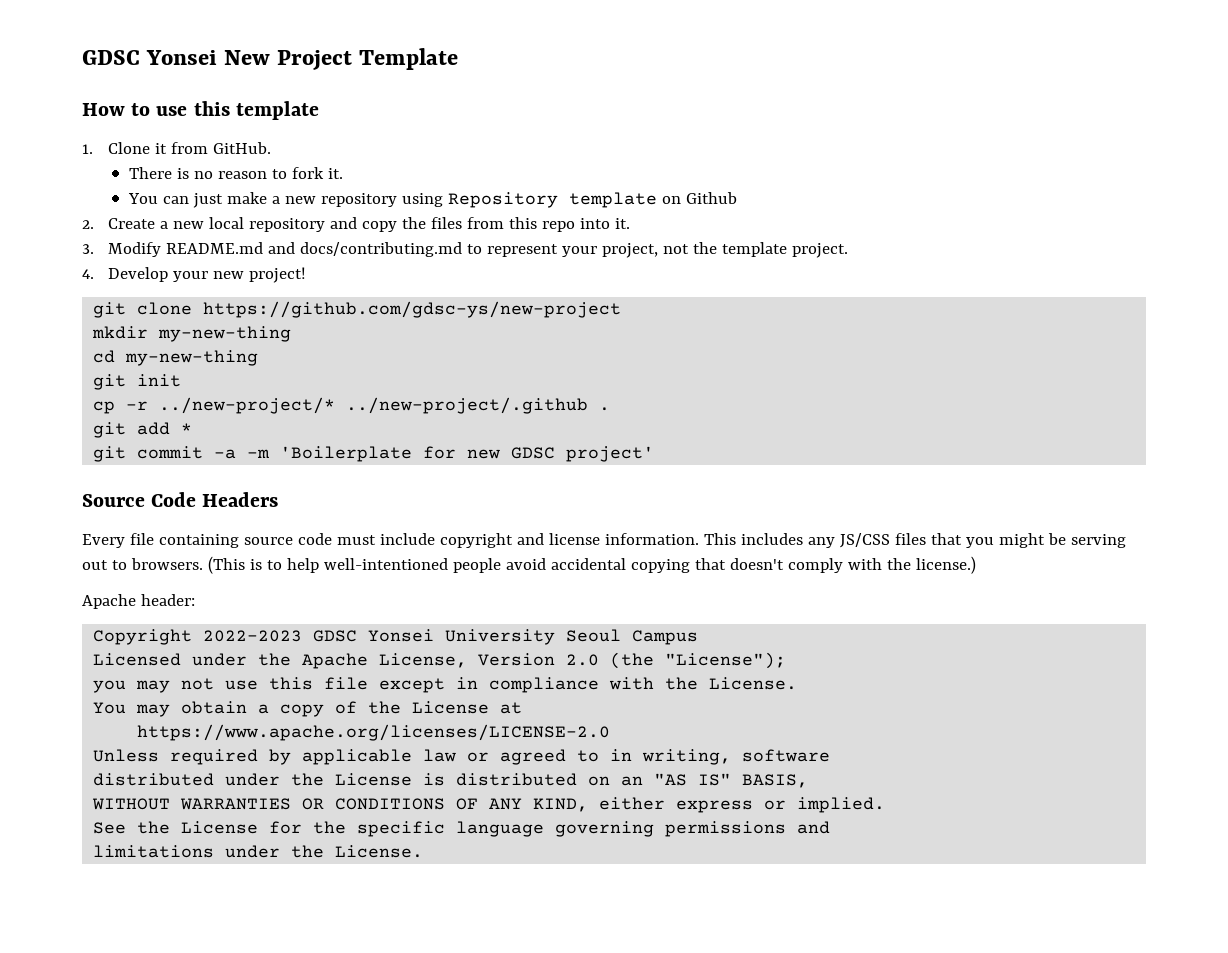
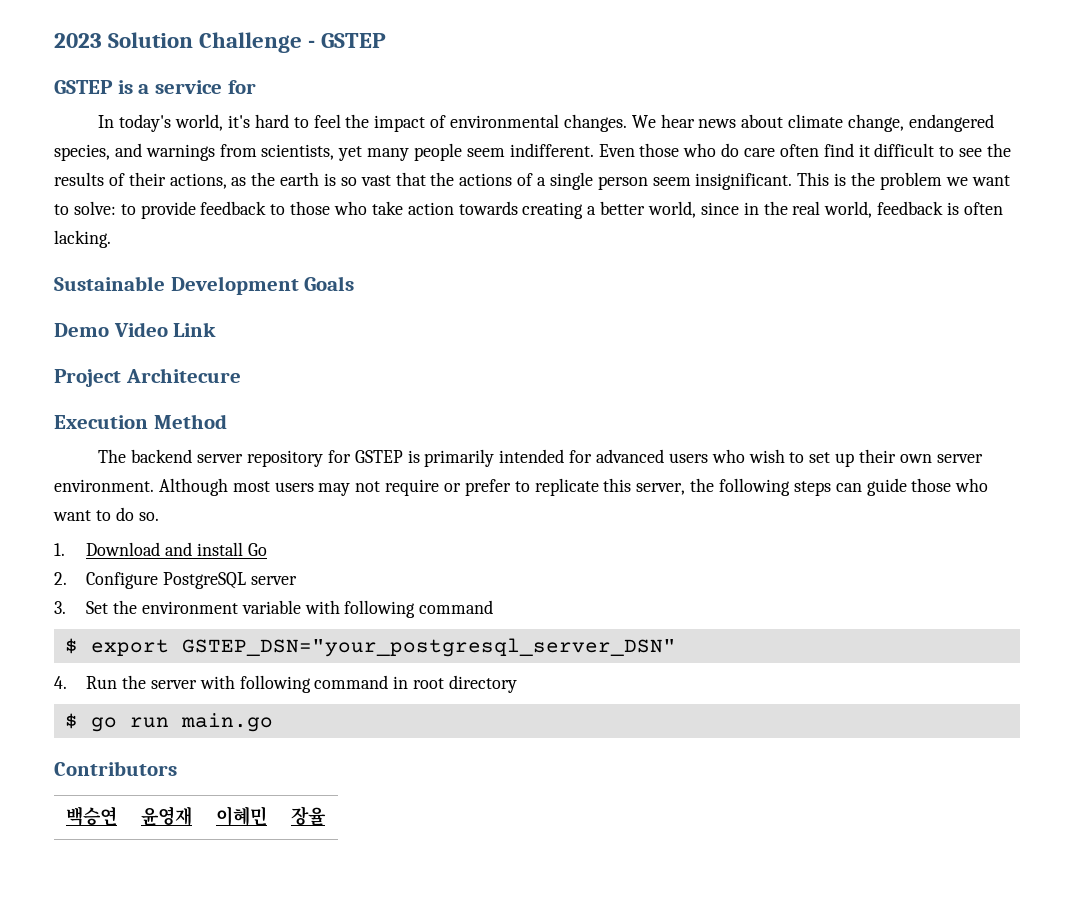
- GDSC Yonsei New Project Template
- How to use this template
- 1. Clone it from GitHub.
- There is no reason to fork it.
- You can just make a new repository using Repository template on Github
- 2. Create a new local repository and copy the files from this repo into it.
- 3. Modify README.md and docs/contributing.md to represent your project, not the template project.
- 4. Develop your new project!
- git clone https://github.com/gdsc-ys/new-project
- mkdir my-new-thing
- cd my-new-thing
- git init
- cp -r ../new-project/* ../new-project/.github .
- git add *
- git commit -a -m 'Boilerplate for new GDSC project'
- Source Code Headers
- Every file containing source code must include copyright and license information. This includes any JS/CSS files that you might be serving out to browsers. (This is to help well-intentioned people avoid accidental copying that doesn't comply with the license.)
- Apache header:
- Copyright 2022-2023 GDSC Yonsei University Seoul Campus
- Licensed under the Apache License, Version 2.0 (the "License");
- you may not use this file except in compliance with the License.
- You may obtain a copy of the License at
- https://www.apache.org/licenses/LICENSE-2.0
- Unless required by applicable law or agreed to in writing, software
- distributed under the License is distributed on an "AS IS" BASIS,
- WITHOUT WARRANTIES OR CONDITIONS OF ANY KIND, either express or implied.
- See the License for the specific language governing permissions and
- limitations under the License.
+ 2023 Solution Challenge - GSTEP
+ GSTEP is a service for
+ In today's world, it's hard to feel the impact of environmental changes. We hear news about climate change, endangered species, and warnings from scientists, yet many people seem indifferent. Even those who do care often find it difficult to see the results of their actions, as the earth is so vast that the actions of a single person seem insignificant. This is the problem we want to solve: to provide feedback to those who take action towards creating a better world, since in the real world, feedback is often lacking.
+ Sustainable Development Goals
+ Demo Video Link
+ Project Architecure
+ Execution Method
+ The backend server repository for GSTEP is primarily intended for advanced users who wish to set up their own server environment. Although most users may not require or prefer to replicate this server, the following steps can guide those who want to do so.
+ 1. Download and install Go
+ 2. Configure PostgreSQL server
+ 3. Set the environment variable with following command
+ $ export GSTEP_DSN="your_postgresql_server_DSN"
+ 4. Run the server with following command in root directory
+ $ go run main.go
+ Contributors
+ 백승연 | 윤영재 | 이혜민 | 장율

